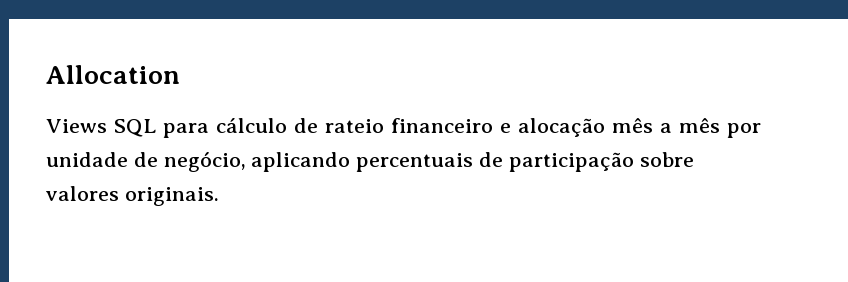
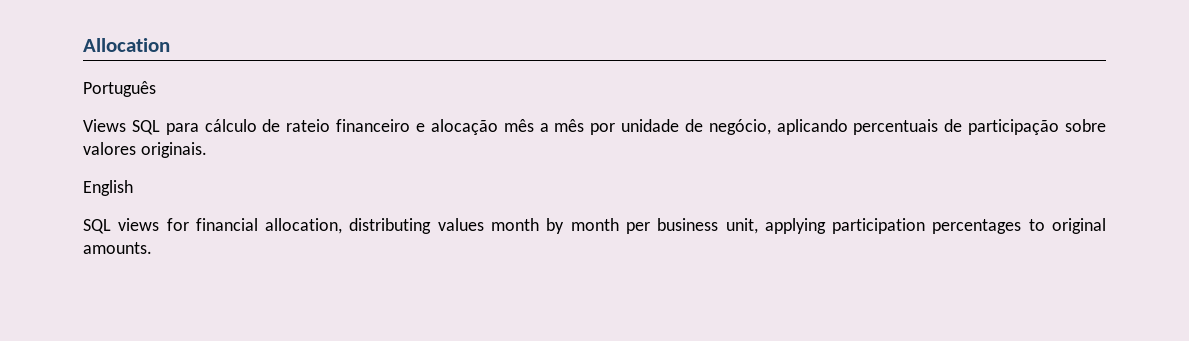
+ Português
+ English
+ SQL views for financial allocation, distributing values month by month per business unit, applying participation percentages to original amounts.

